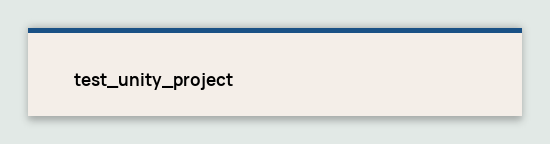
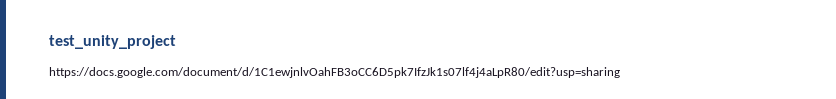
+ https://docs.google.com/document/d/1C1ewjnlvOahFB3oCC6D5pk7IfzJk1s07lf4j4aLpR80/edit?usp=sharing

